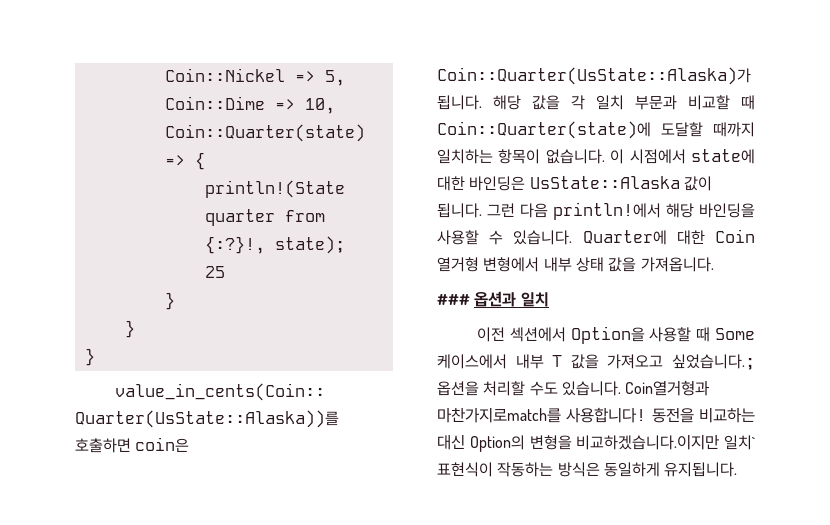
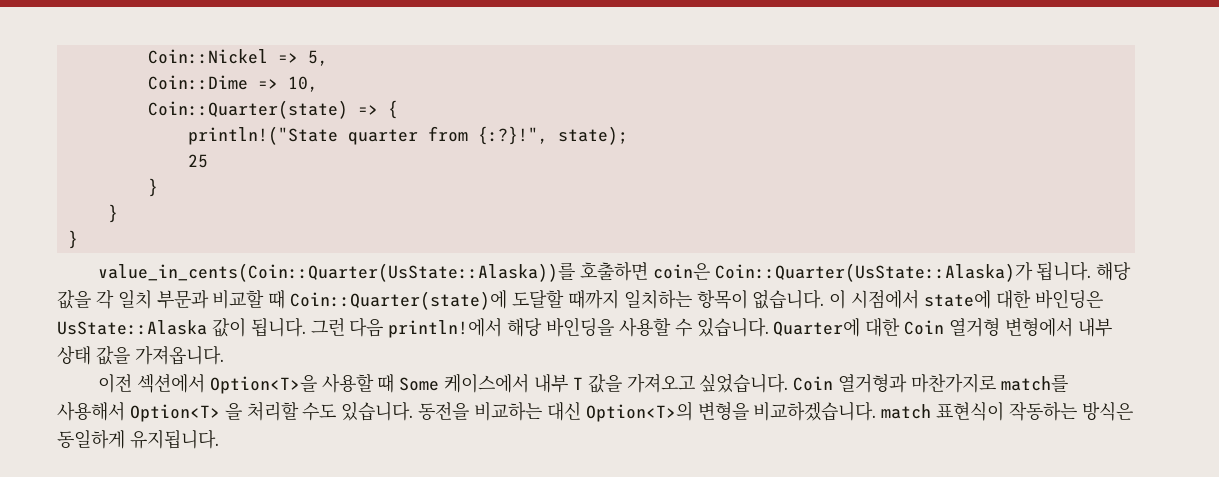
- println!(State quarter from {:?}!, state);
+ println!("State quarter from {:?}!", state);
- ### 옵션과 일치
- 이전 섹션에서 Option을 사용할 때 Some 케이스에서 내부 T 값을 가져오고 싶었습니다.; 옵션을 처리할 수도 있습니다. Coin열거형과 마찬가지로match를 사용합니다! 동전을 비교하는 대신 Option의 변형을 비교하겠습니다.이지만 일치` 표현식이 작동하는 방식은 동일하게 유지됩니다.
+ 이전 섹션에서 Option<T>을 사용할 때 Some 케이스에서 내부 T 값을 가져오고 싶었습니다. Coin 열거형과 마찬가지로 match를 사용해서 Option<T> 을 처리할 수도 있습니다. 동전을 비교하는 대신 Option<T>의 변형을 비교하겠습니다. match 표현식이 작동하는 방식은 동일하게 유지됩니다.

